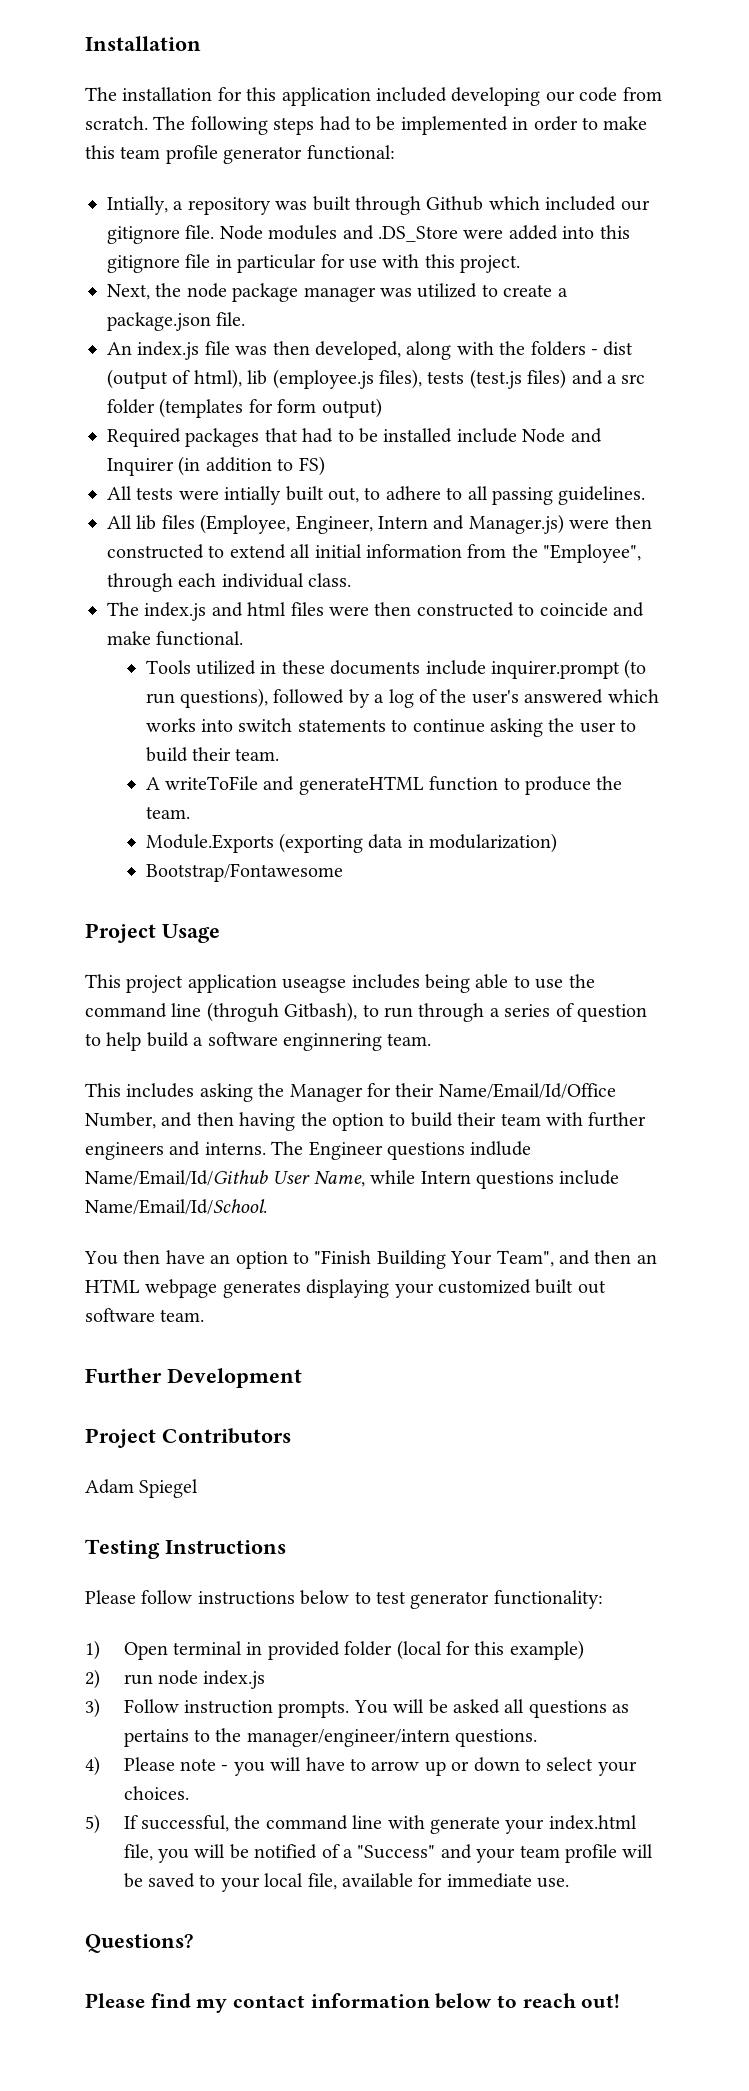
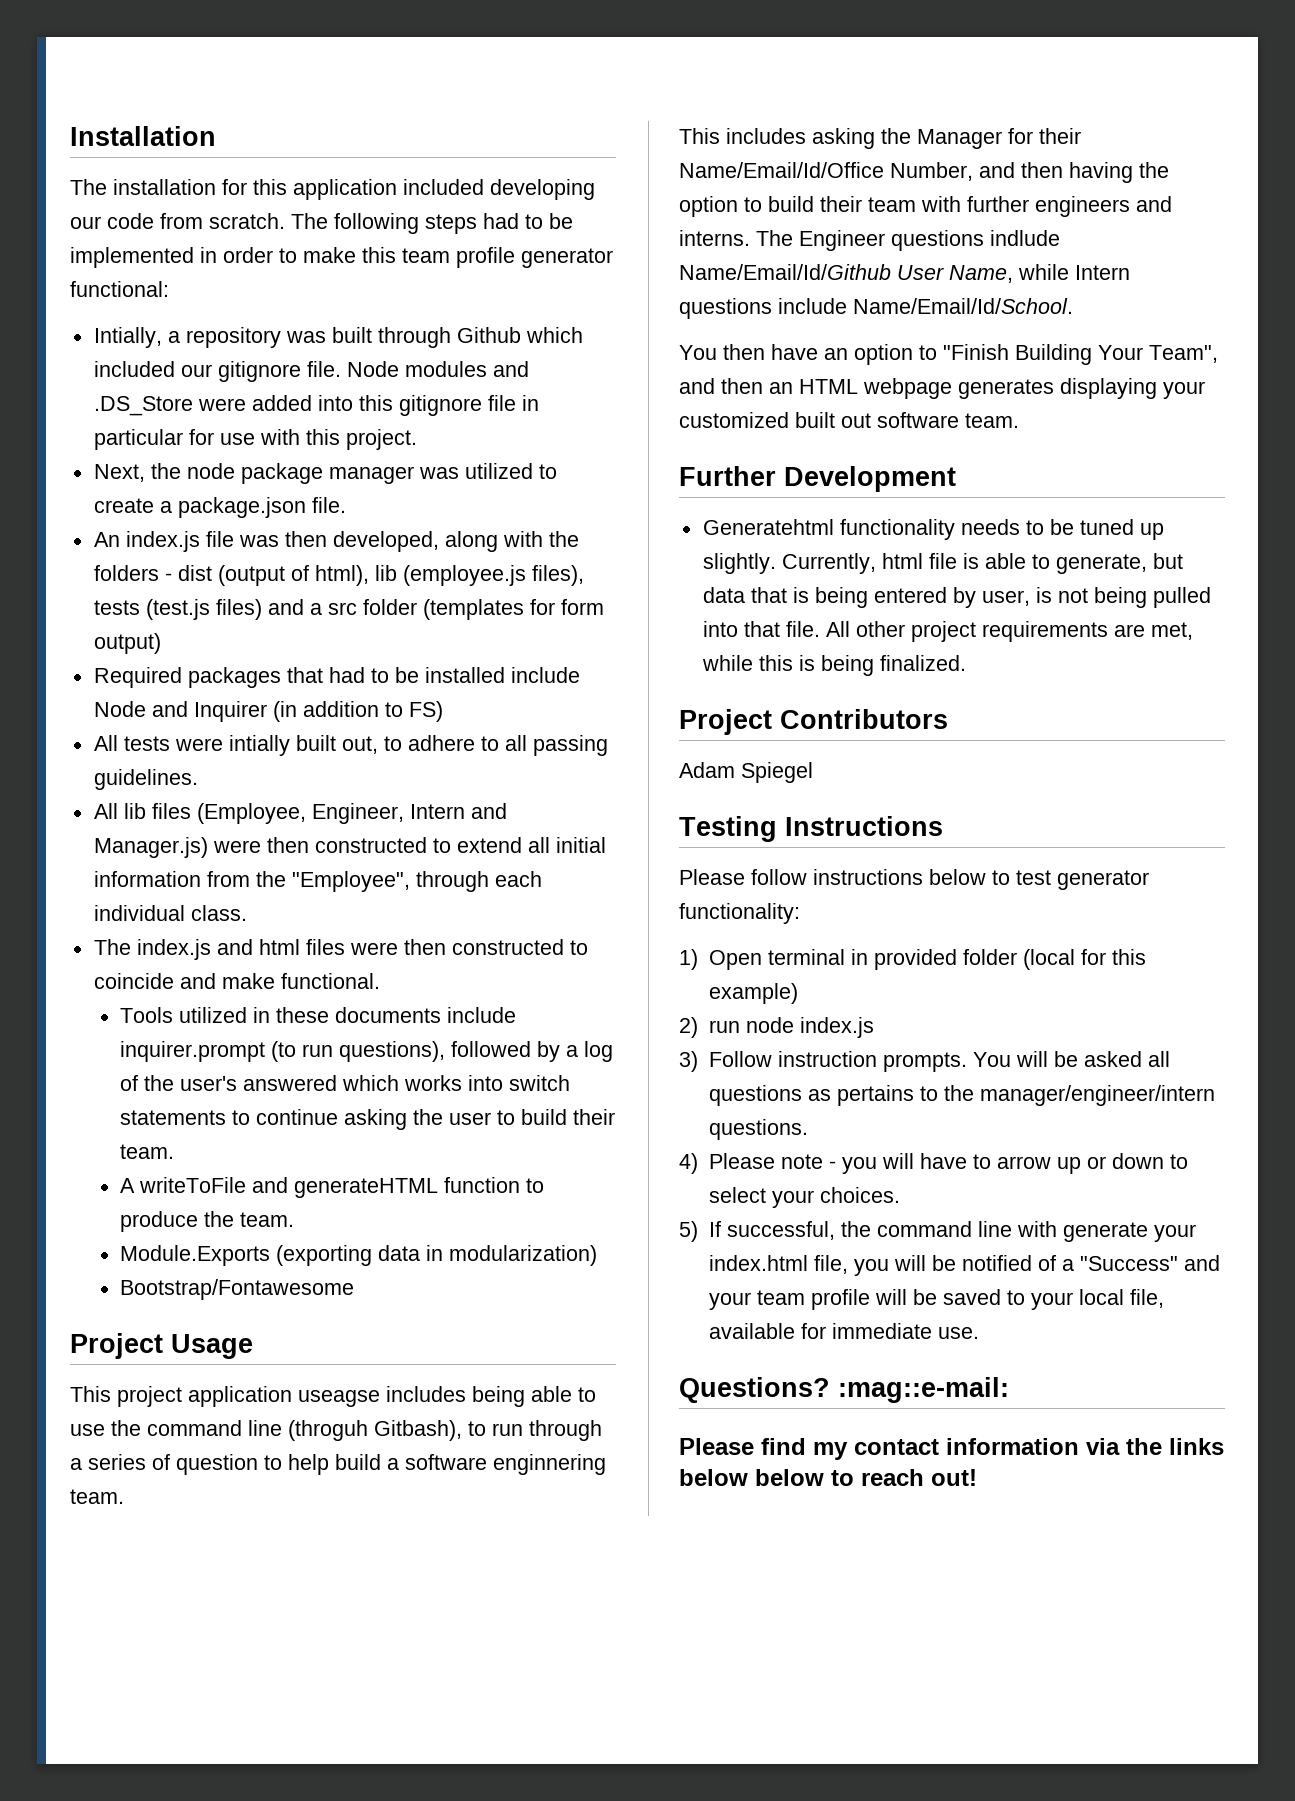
+ Generatehtml functionality needs to be tuned up slightly. Currently, html file is able to generate, but data that is being entered by user, is not being pulled into that file. All other project requirements are met, while this is being finalized.
- Questions?
+ Questions? :mag::e-mail:
- Please find my contact information below to reach out!
+ Please find my contact information via the links below below to reach out!

